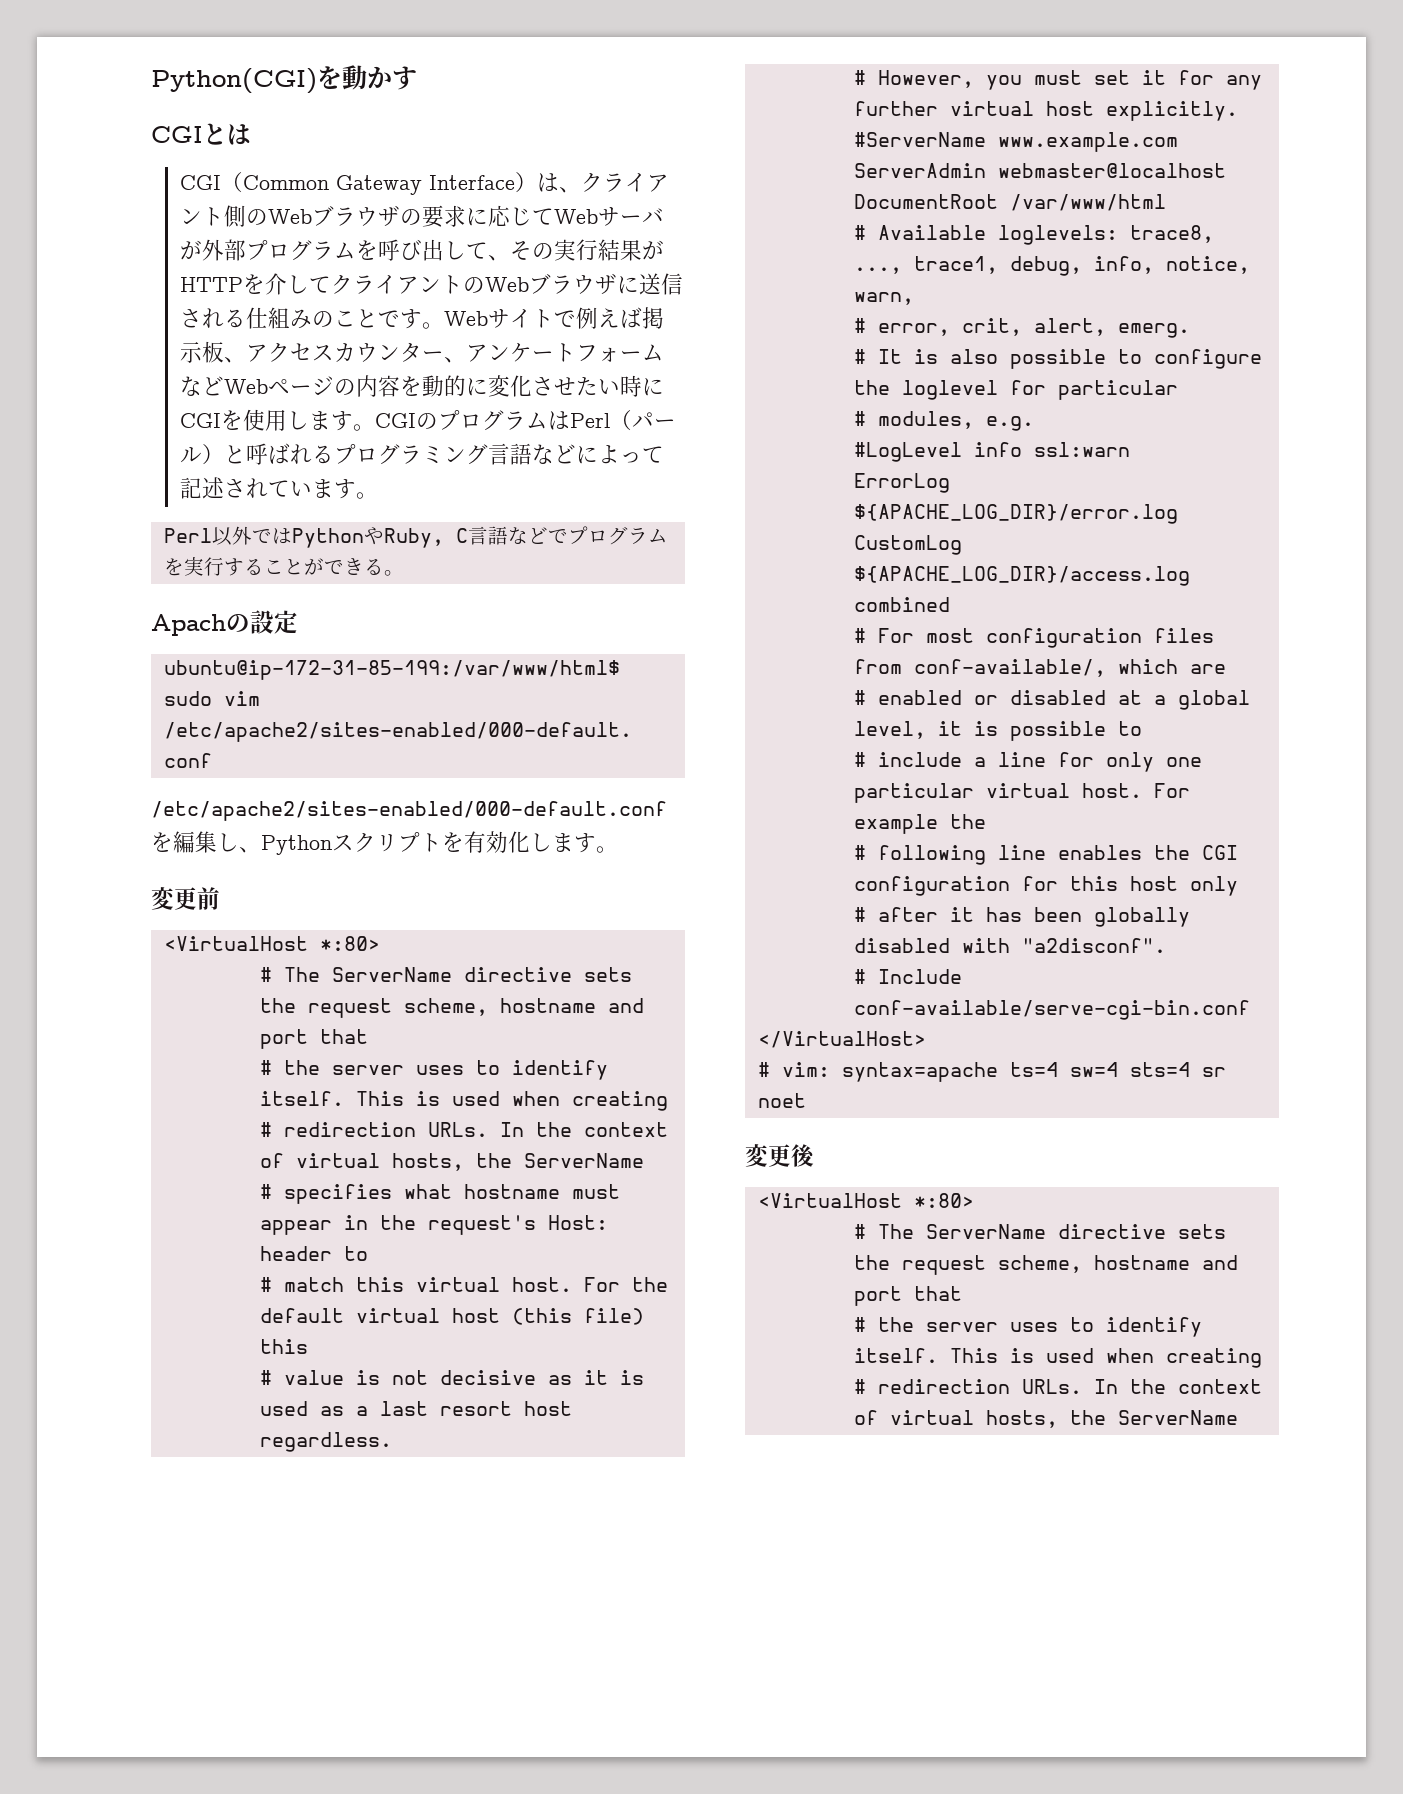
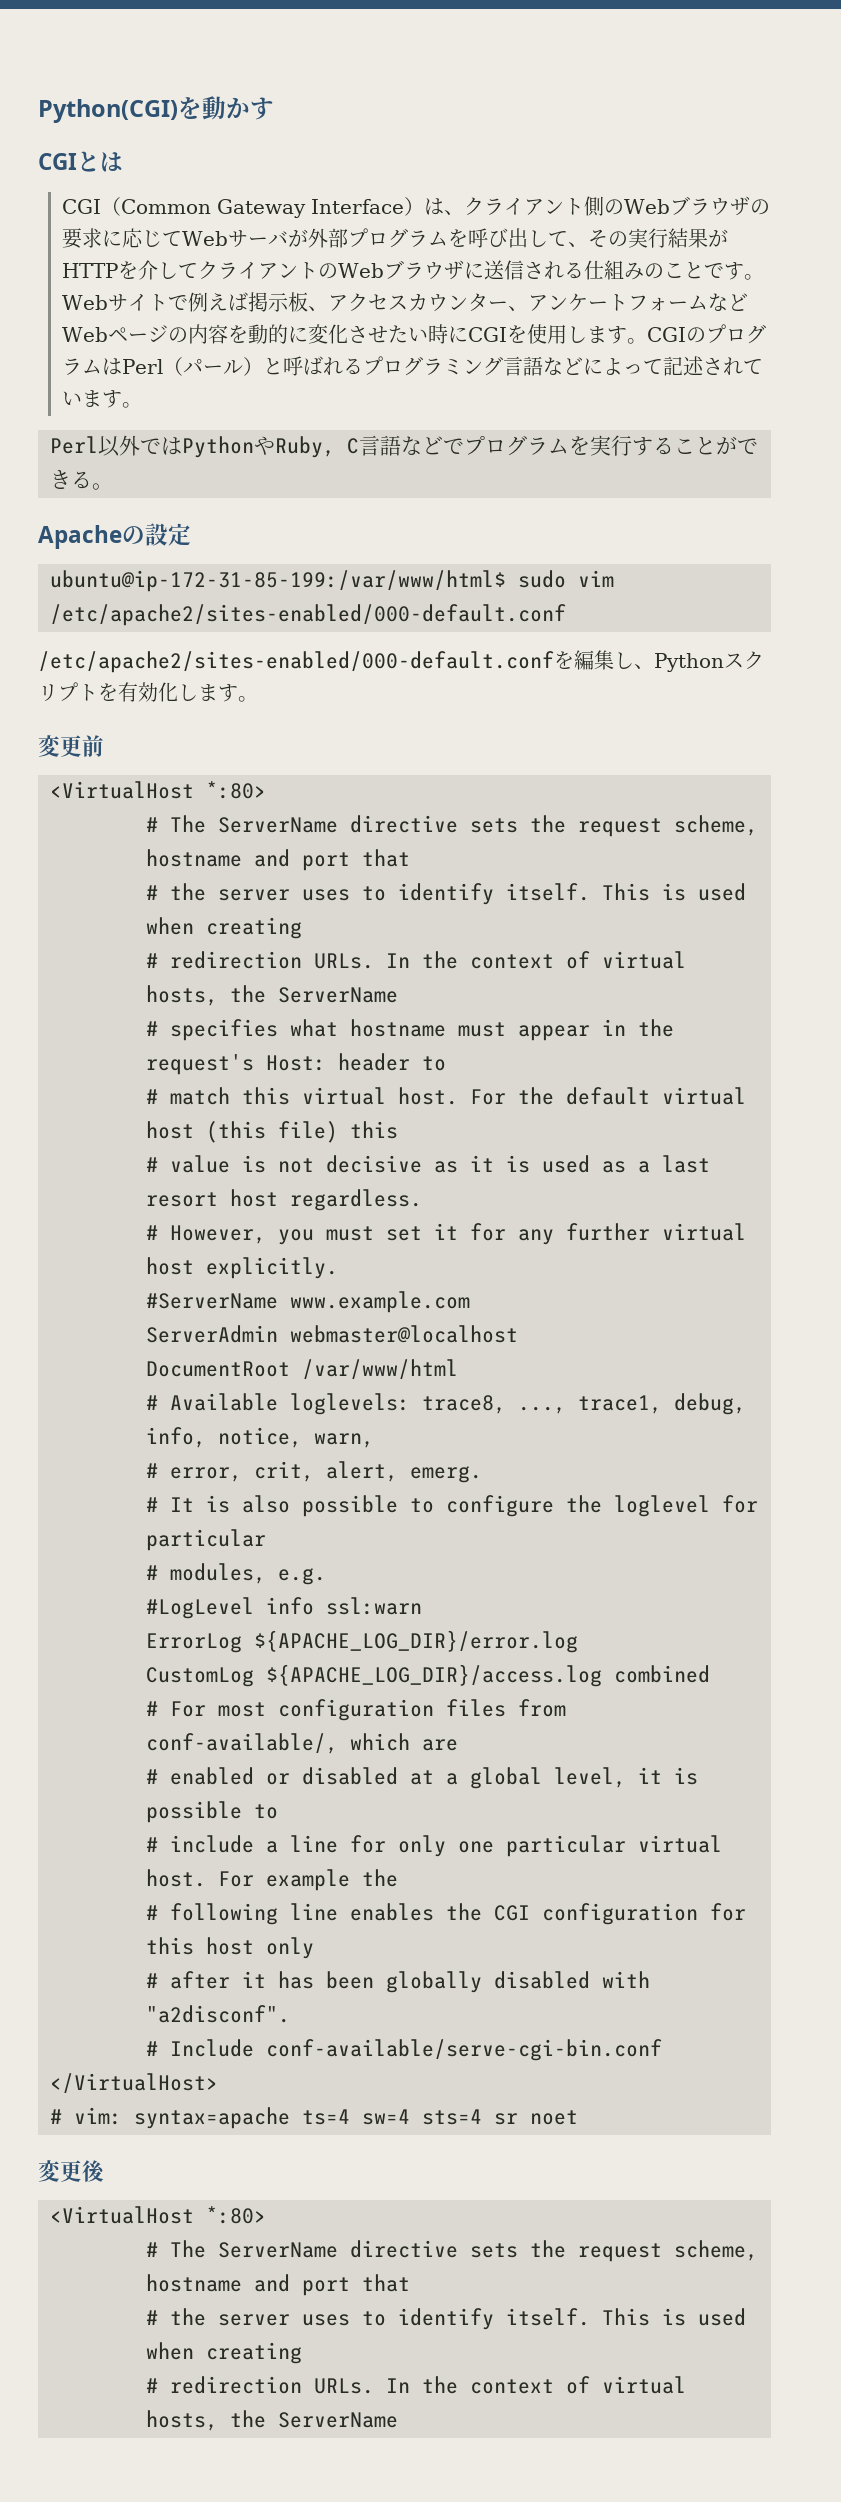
- Apachの設定
+ Apacheの設定

